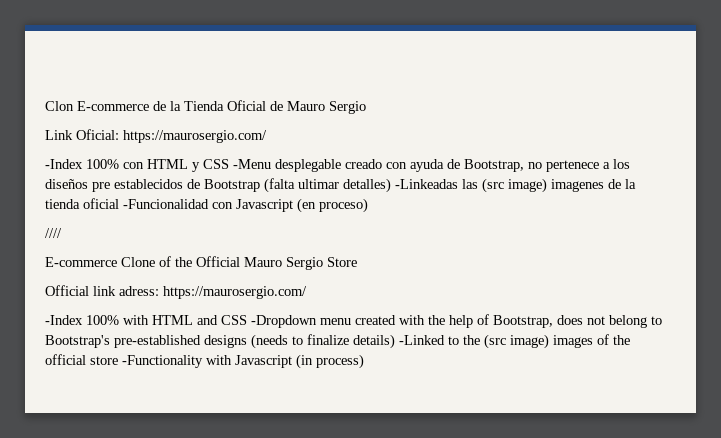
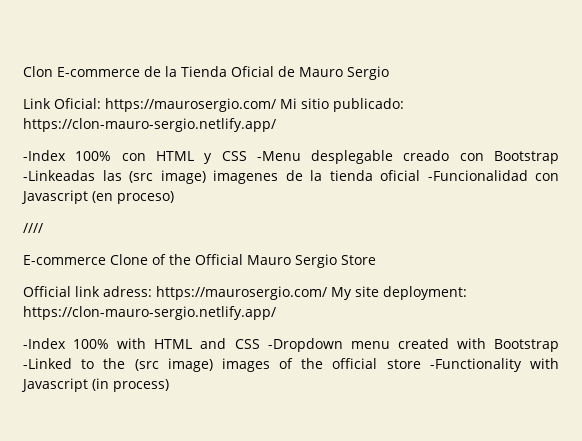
- Link Oficial: https://maurosergio.com/
+ Link Oficial: https://maurosergio.com/ Mi sitio publicado: https://clon-mauro-sergio.netlify.app/
- -Index 100% con HTML y CSS -Menu desplegable creado con ayuda de Bootstrap, no pertenece a los diseños pre establecidos de Bootstrap (falta ultimar detalles) -Linkeadas las (src image) imagenes de la tienda oficial -Funcionalidad con Javascript (en proceso)
+ -Index 100% con HTML y CSS -Menu desplegable creado con Bootstrap -Linkeadas las (src image) imagenes de la tienda oficial -Funcionalidad con Javascript (en proceso)
- Official link adress: https://maurosergio.com/
+ Official link adress: https://maurosergio.com/ My site deployment: https://clon-mauro-sergio.netlify.app/
- -Index 100% with HTML and CSS -Dropdown menu created with the help of Bootstrap, does not belong to Bootstrap's pre-established designs (needs to finalize details) -Linked to the (src image) images of the official store -Functionality with Javascript (in process)
+ -Index 100% with HTML and CSS -Dropdown menu created with Bootstrap -Linked to the (src image) images of the official store -Functionality with Javascript (in process)

